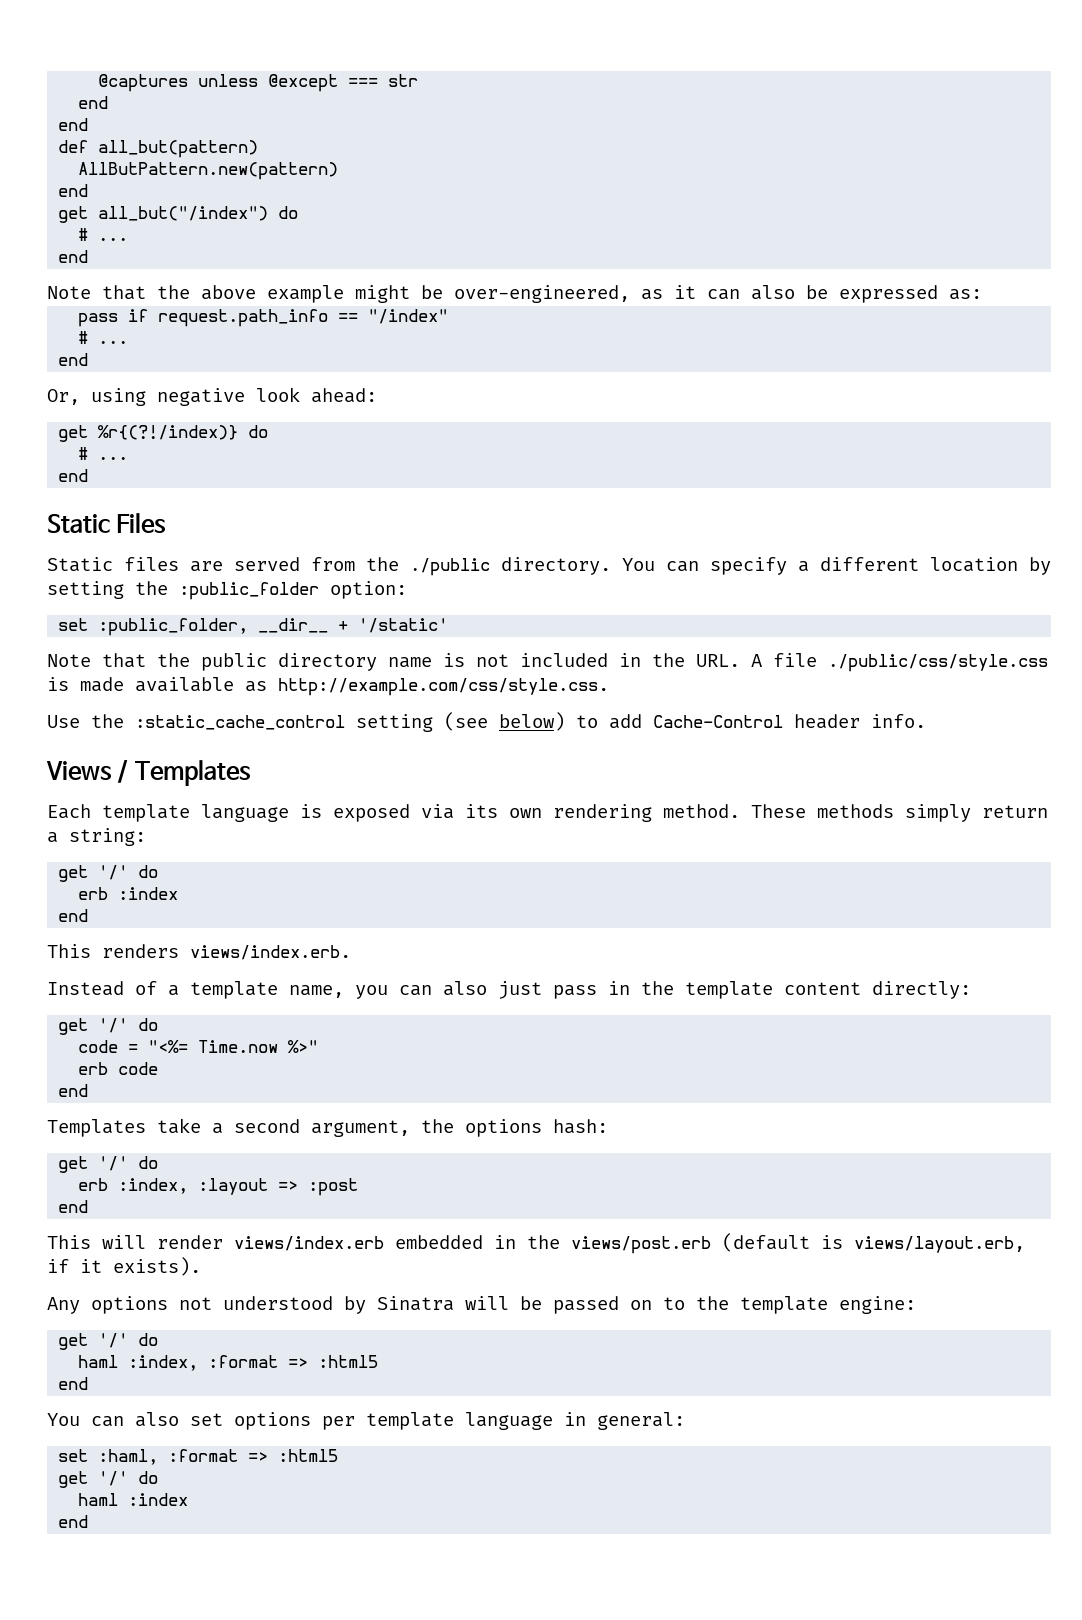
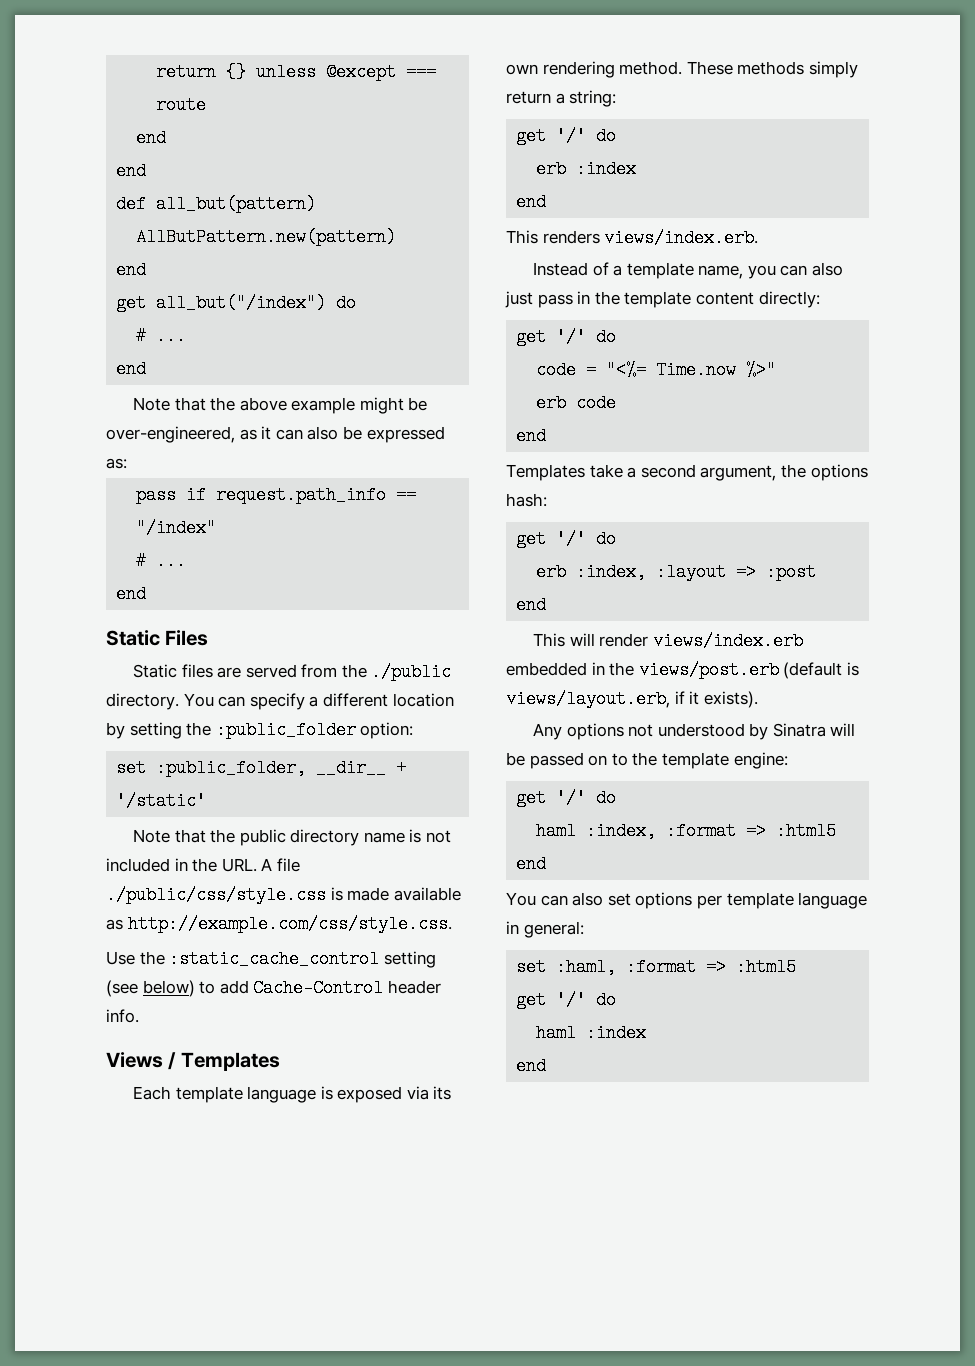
- @captures unless @except === str
+ return {} unless @except === route
- Or, using negative look ahead:
- get %r{(?!/index)} do
- # ...
- end

